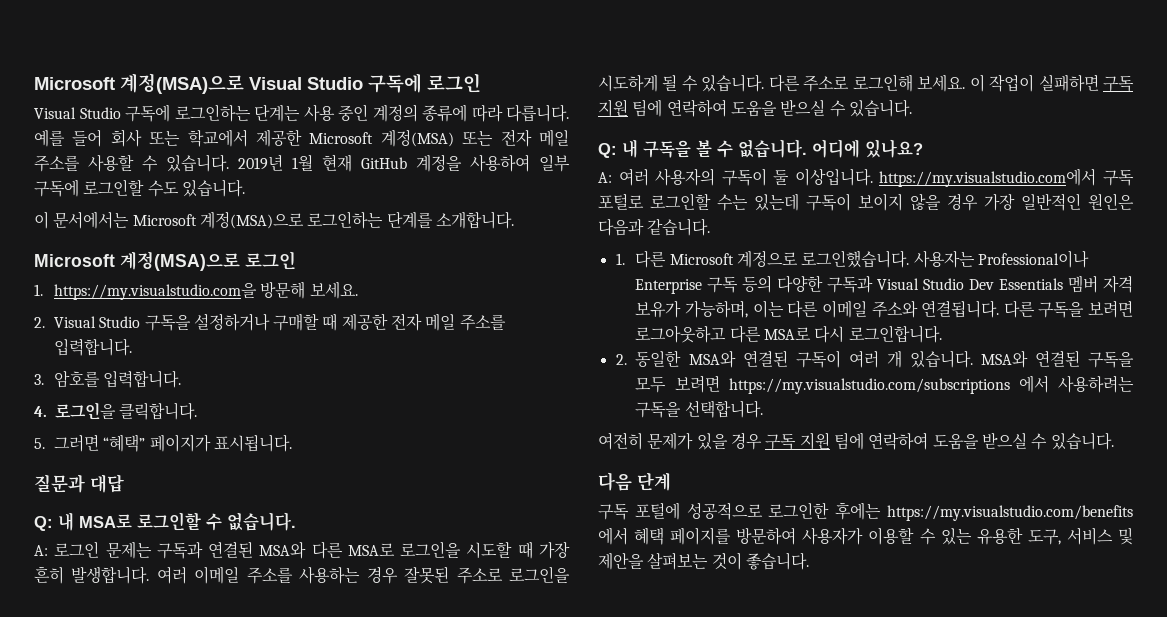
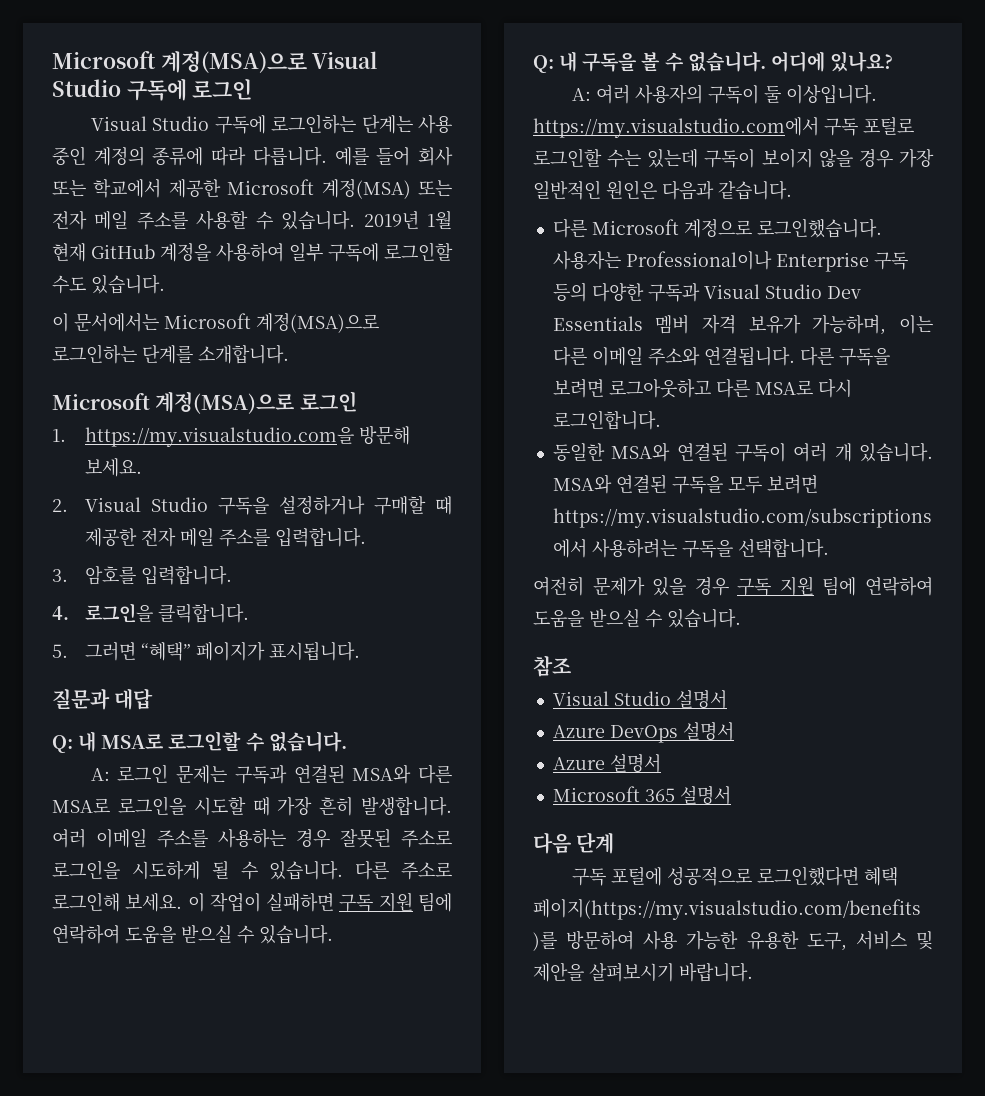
- 1. 다른 Microsoft 계정으로 로그인했습니다.
+ 다른 Microsoft 계정으로 로그인했습니다.
- 2. 동일한 MSA와 연결된 구독이 여러 개 있습니다.
+ 동일한 MSA와 연결된 구독이 여러 개 있습니다.
+ 참조
+ Visual Studio 설명서
+ Azure DevOps 설명서
+ Azure 설명서
+ Microsoft 365 설명서
- 구독 포털에 성공적으로 로그인한 후에는 https://my.visualstudio.com/benefits 에서 혜택 페이지를 방문하여 사용자가 이용할 수 있는 유용한 도구, 서비스 및 제안을 살펴보는 것이 좋습니다.
+ 구독 포털에 성공적으로 로그인했다면 혜택 페이지(https://my.visualstudio.com/benefits )를 방문하여 사용 가능한 유용한 도구, 서비스 및 제안을 살펴보시기 바랍니다.

